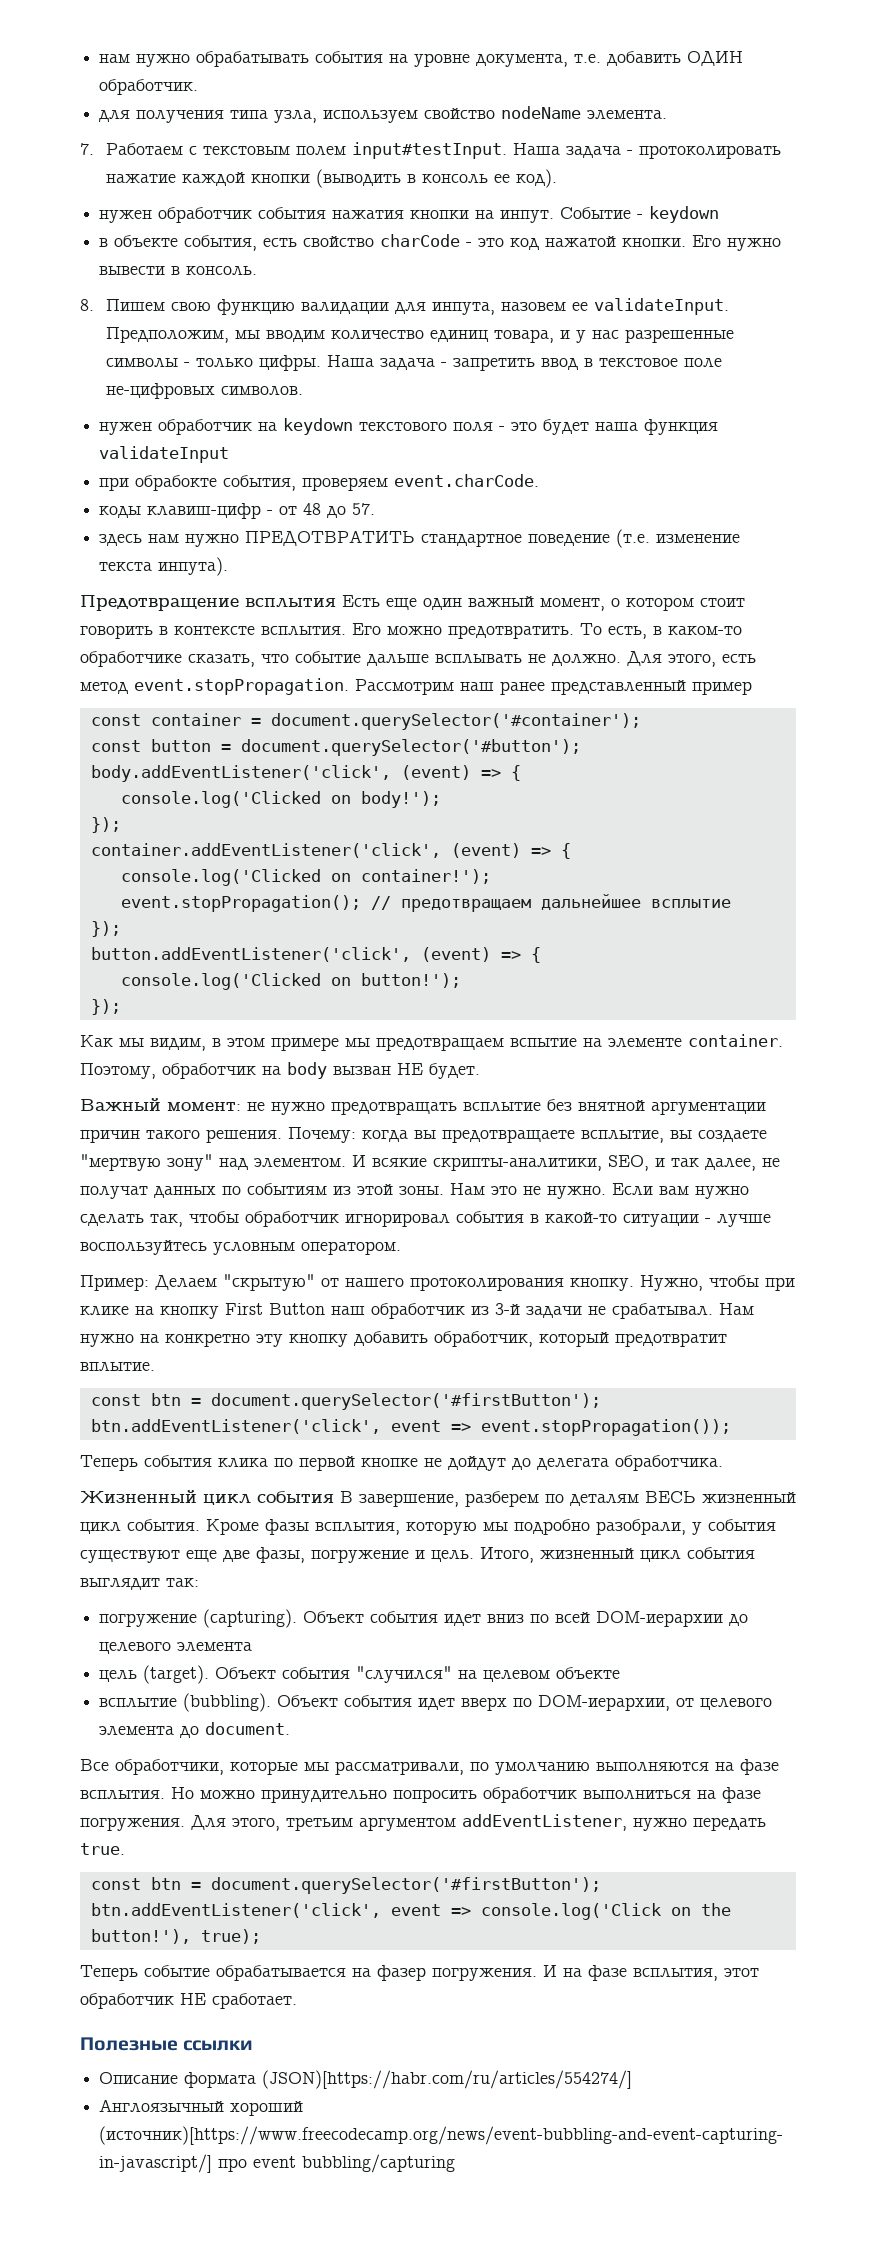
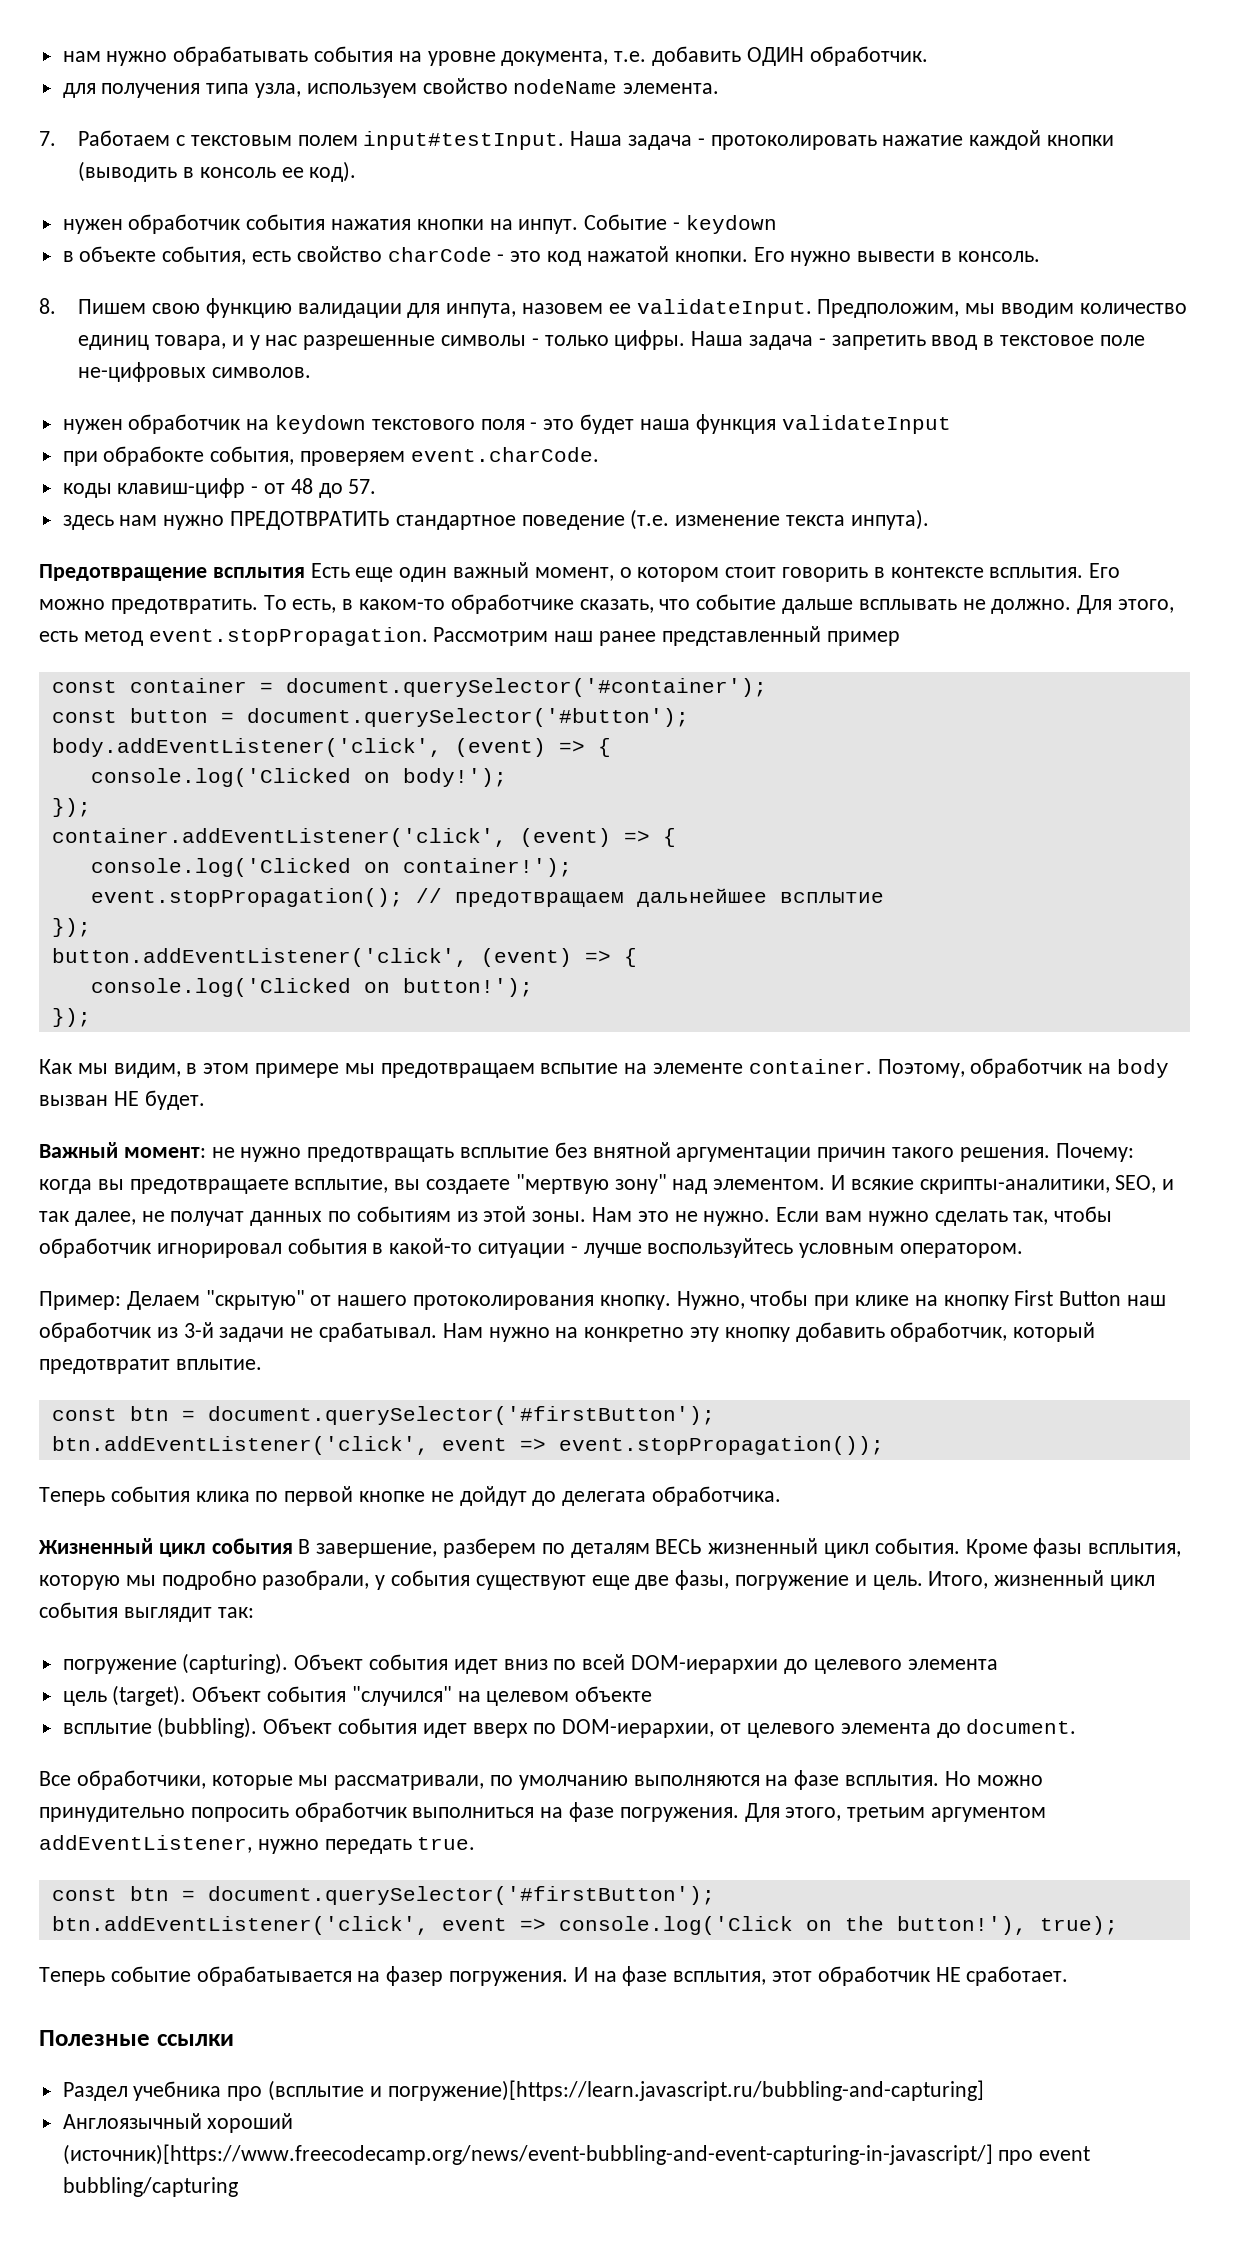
- Описание формата (JSON)[https://habr.com/ru/articles/554274/]
+ Раздел учебника про (всплытие и погружение)[https://learn.javascript.ru/bubbling-and-capturing]

